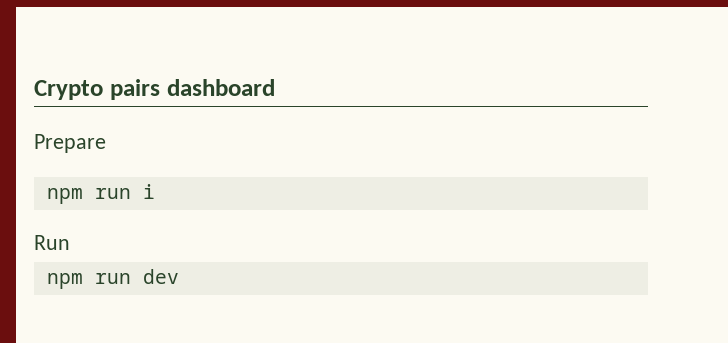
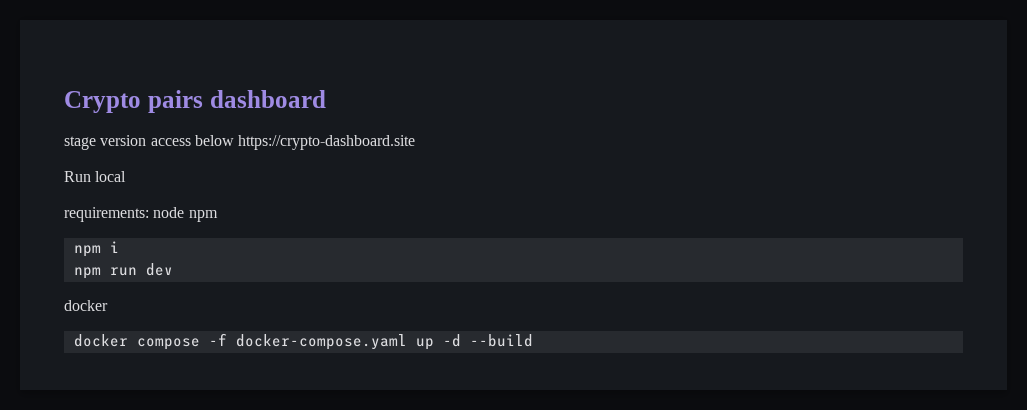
- Prepare
- npm run i
+ stage version access below https://crypto-dashboard.site
+ Run local
+ requirements: node npm
+ npm i
- Run
  npm run dev
+ docker
+ docker compose -f docker-compose.yaml up -d --build

